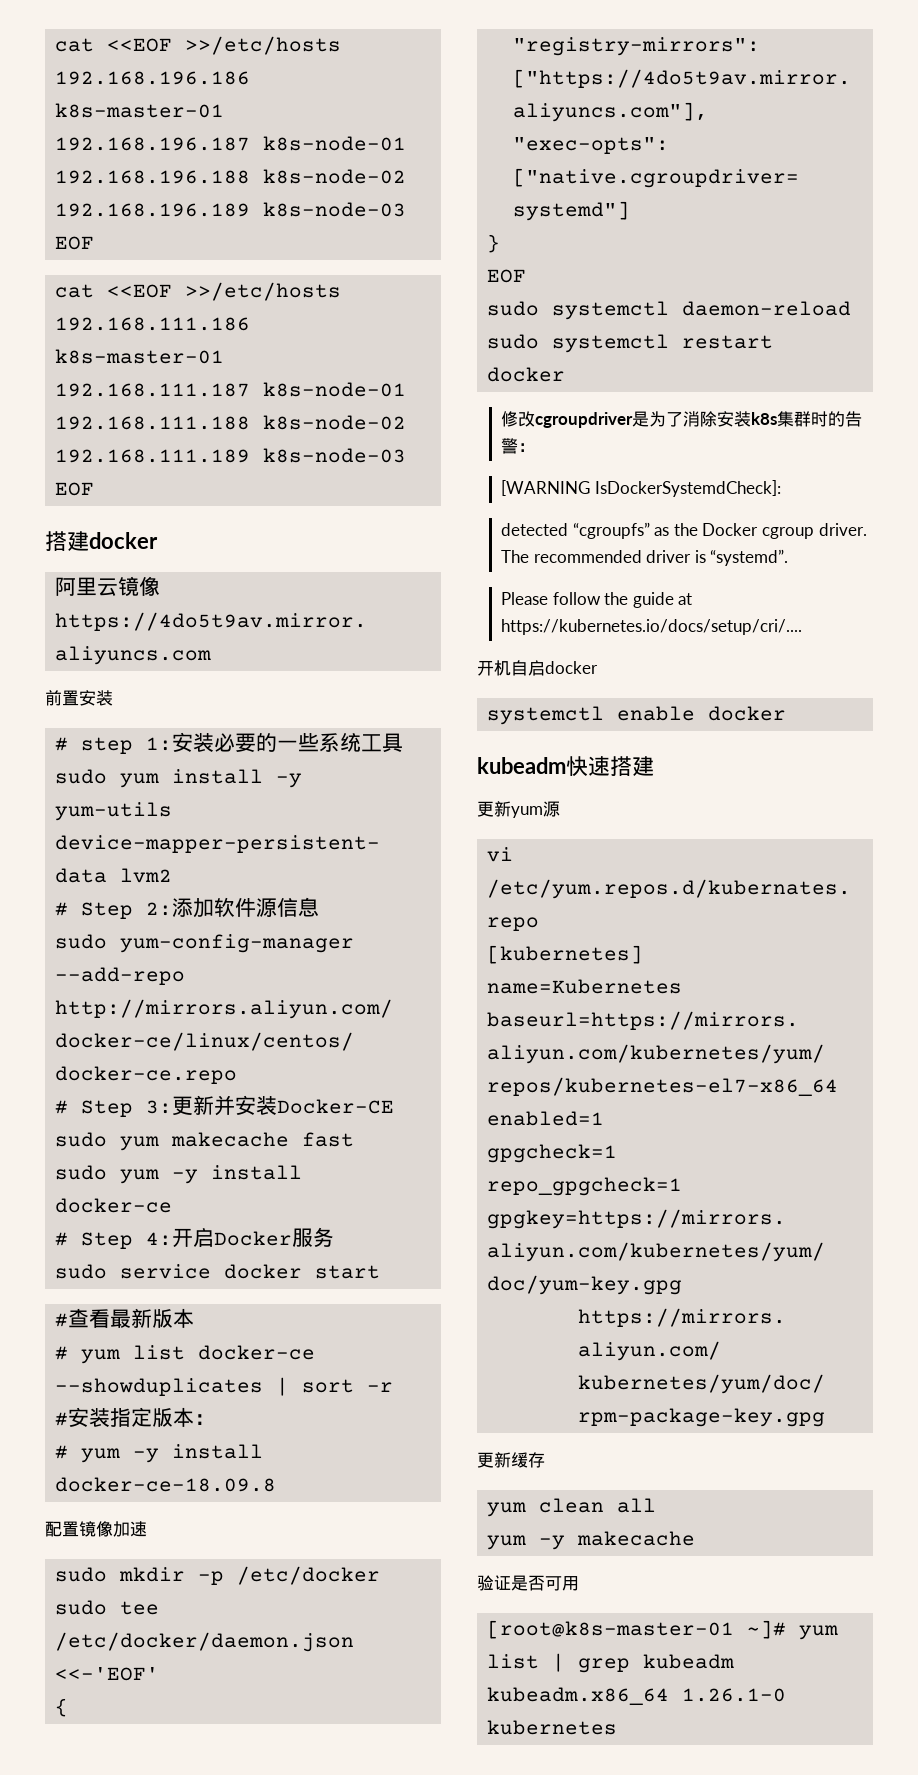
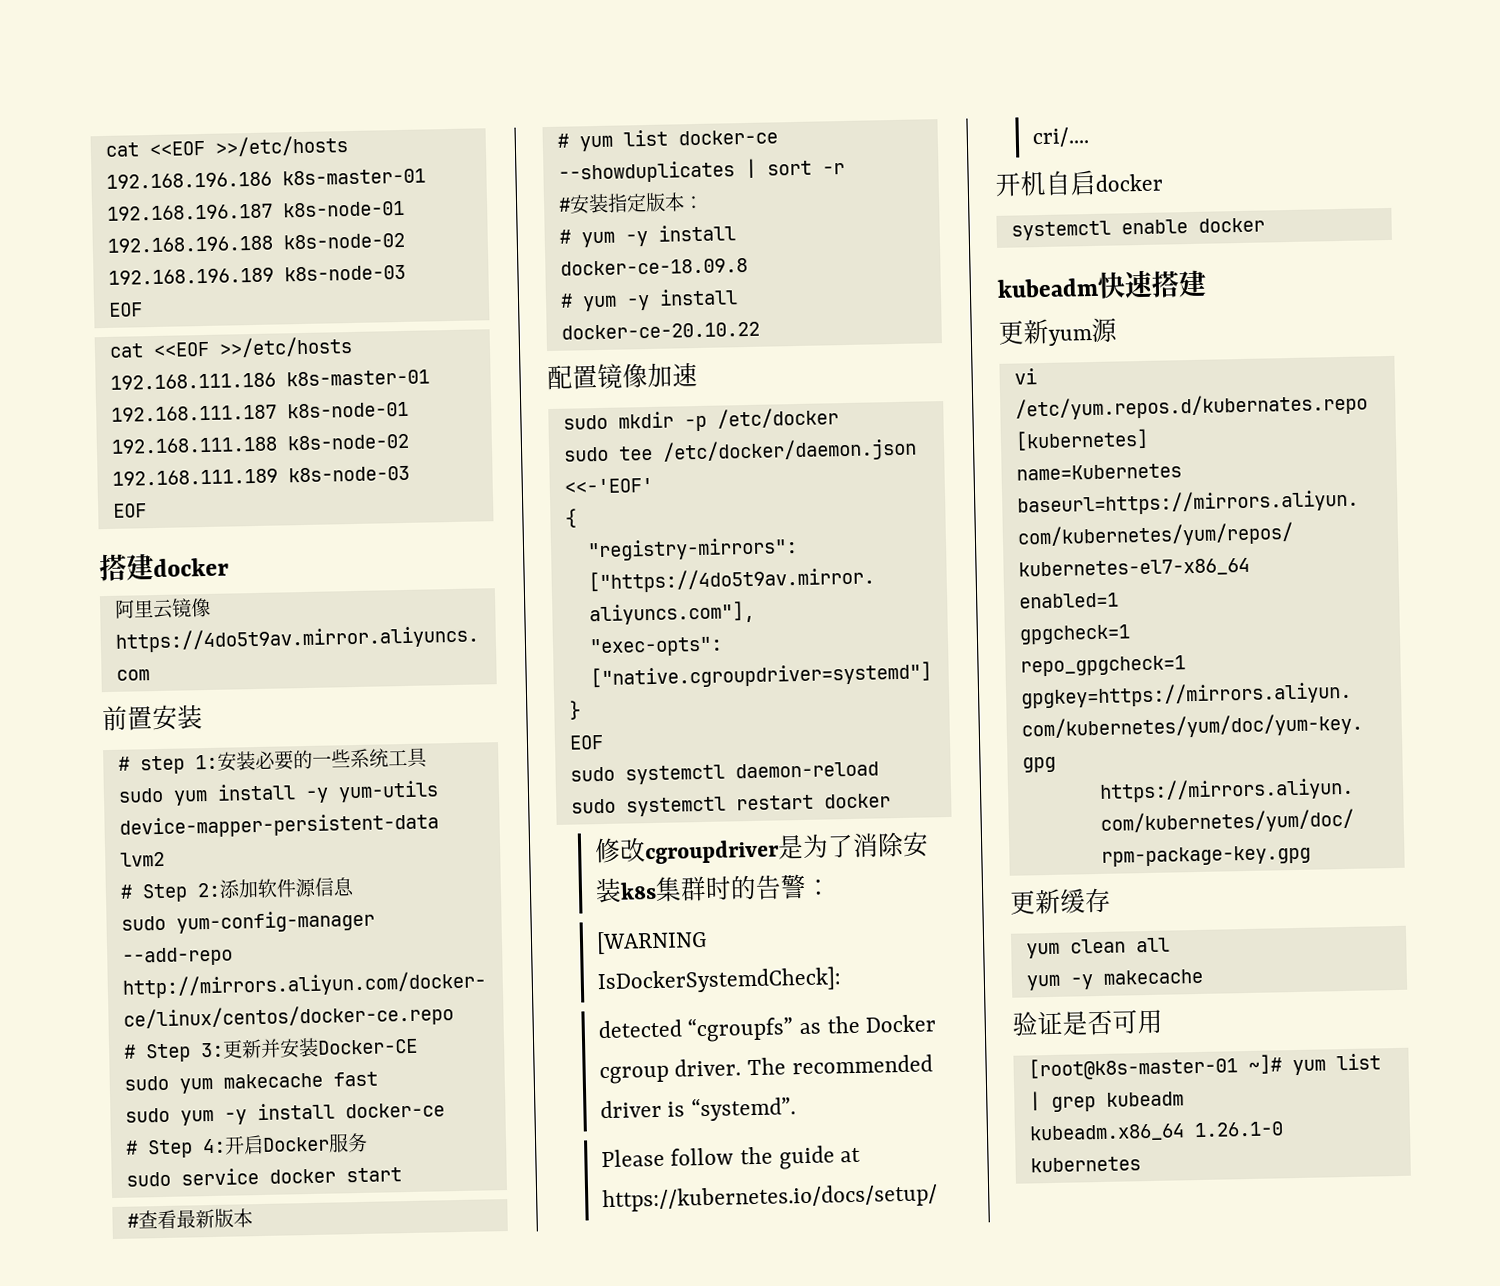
+ # yum -y install docker-ce-20.10.22

